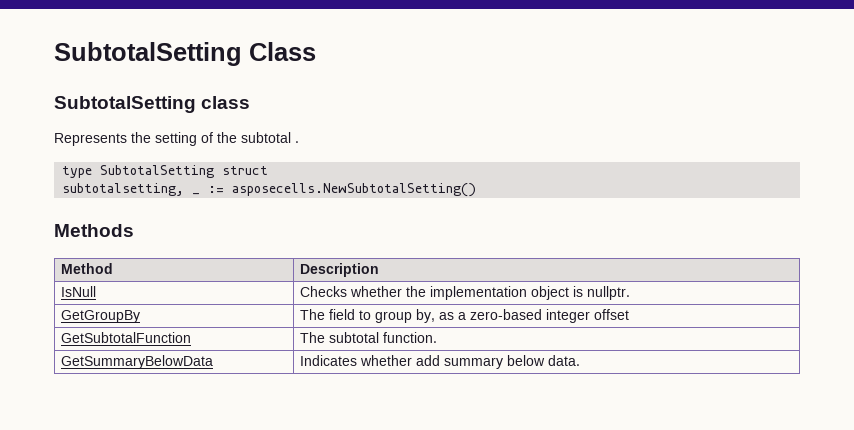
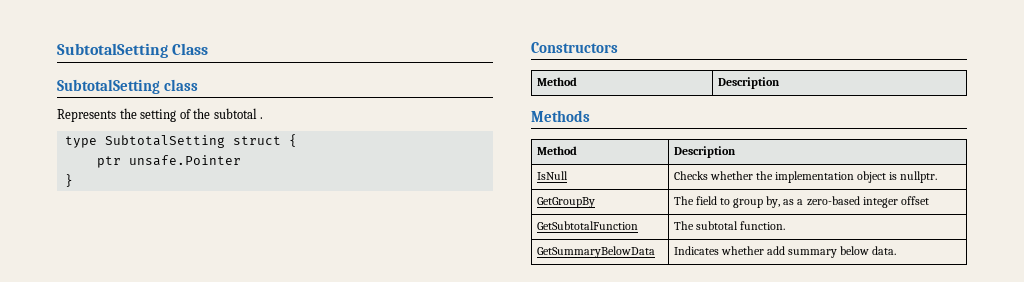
- type SubtotalSetting struct
- subtotalsetting, _ := asposecells.NewSubtotalSetting()
+ type SubtotalSetting struct {
+ ptr unsafe.Pointer
+ }
+ Constructors
+ Method | Description

